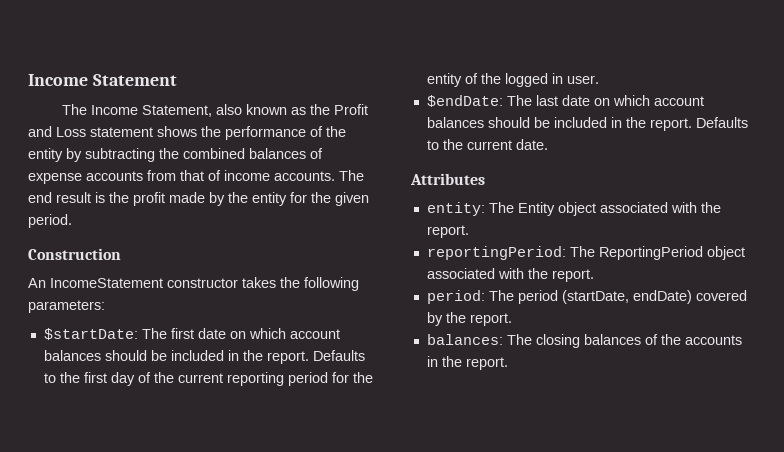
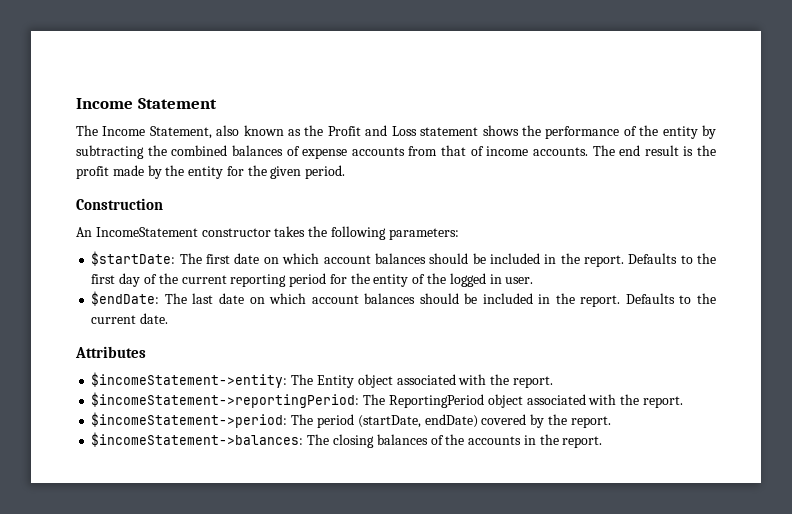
- entity: The Entity object associated with the report.
+ $incomeStatement->entity: The Entity object associated with the report.
- reportingPeriod: The ReportingPeriod object associated with the report.
+ $incomeStatement->reportingPeriod: The ReportingPeriod object associated with the report.
- period: The period (startDate, endDate) covered by the report.
+ $incomeStatement->period: The period (startDate, endDate) covered by the report.
- balances: The closing balances of the accounts in the report.
+ $incomeStatement->balances: The closing balances of the accounts in the report.

